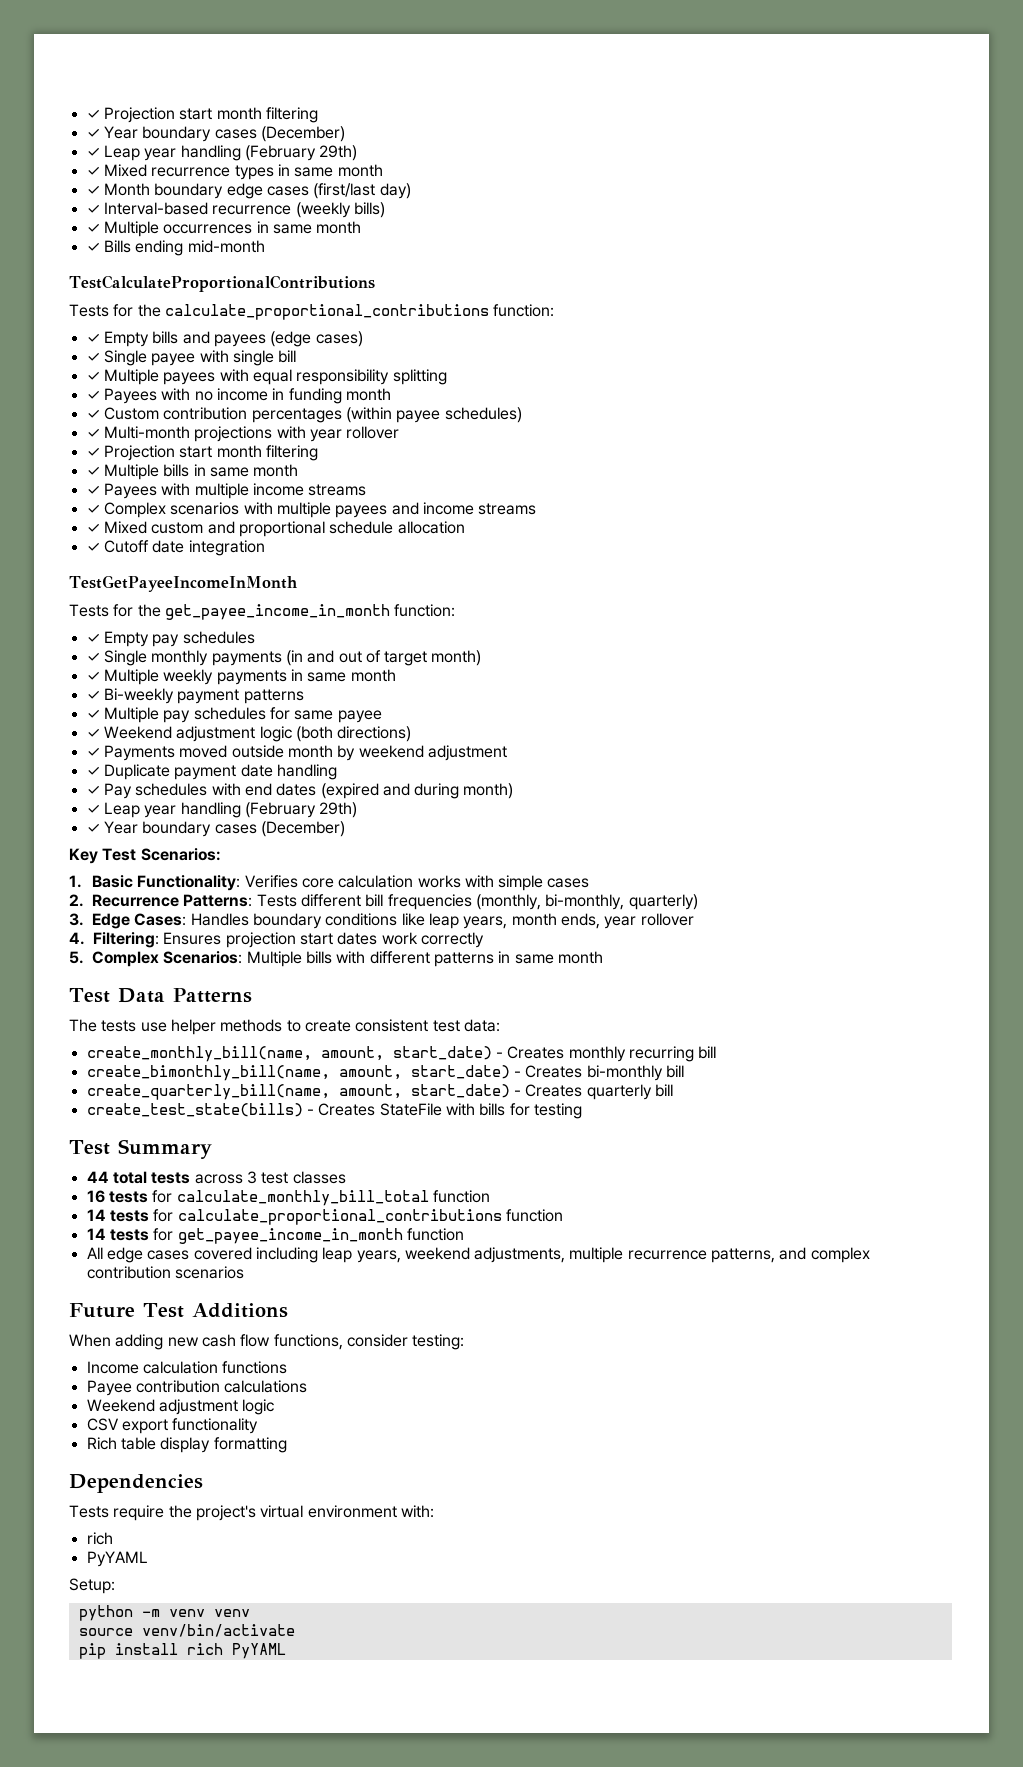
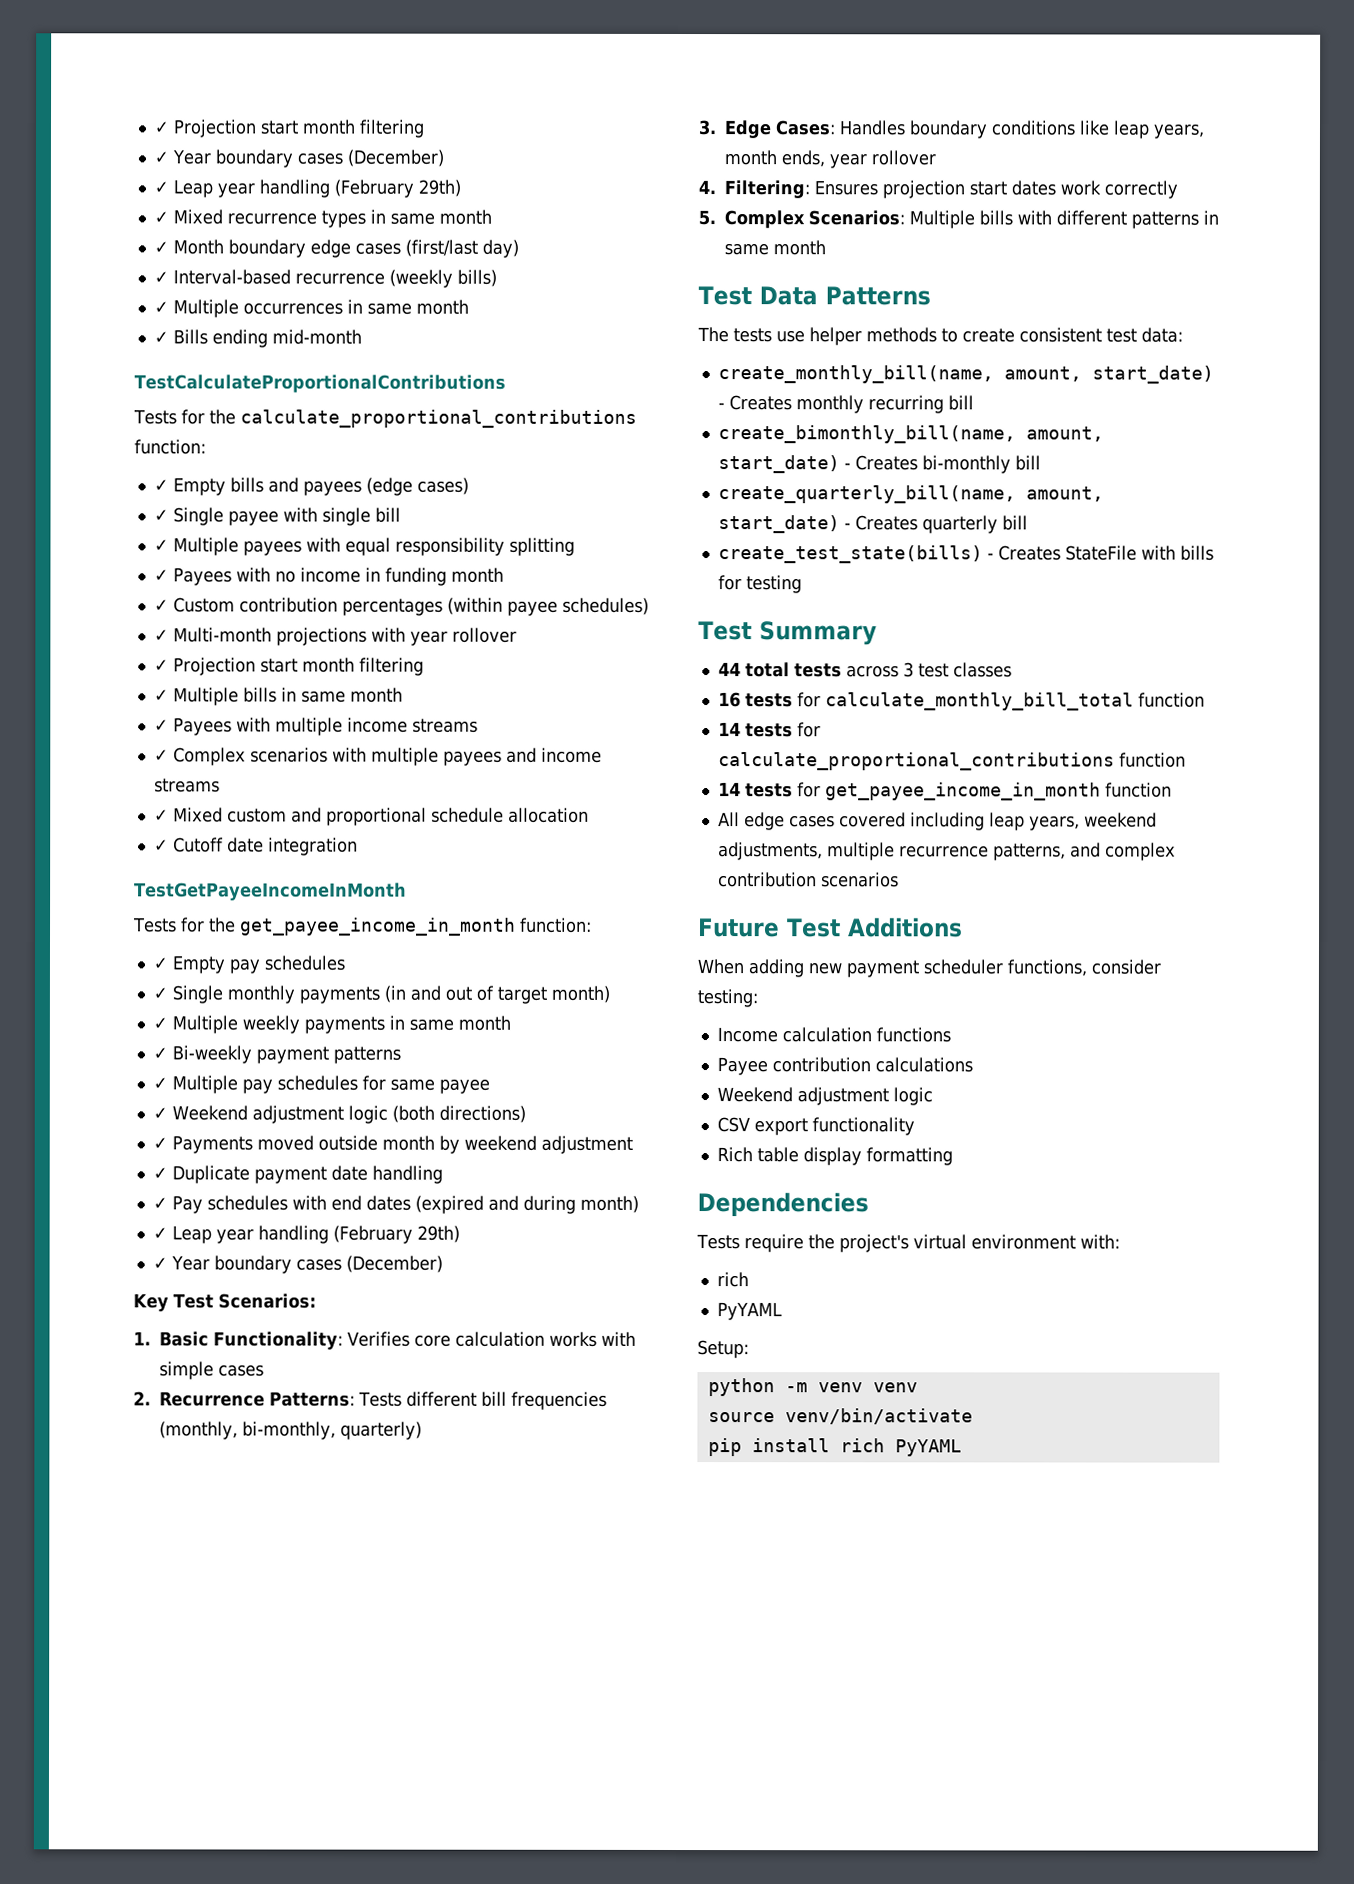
- When adding new cash flow functions, consider testing:
+ When adding new payment scheduler functions, consider testing:

